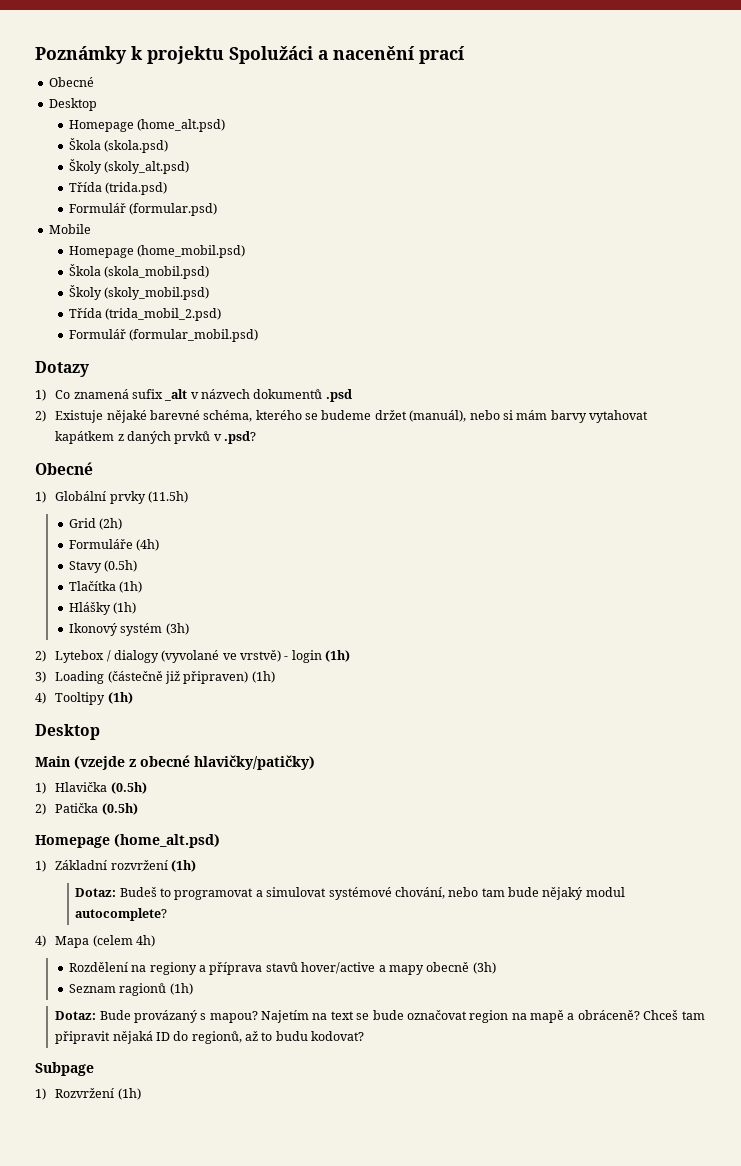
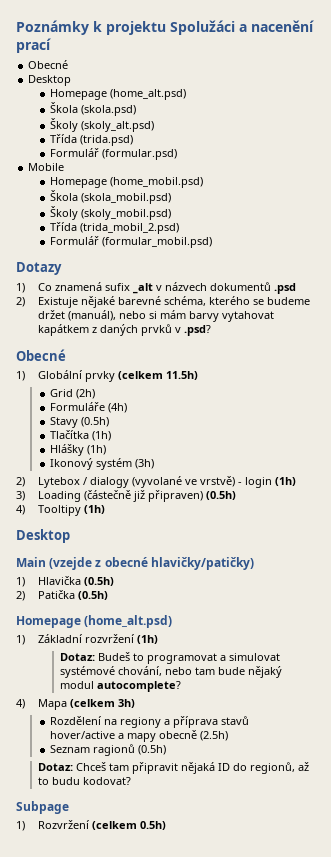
- 1) Globální prvky (11.5h)
+ 1) Globální prvky (celkem 11.5h)
- 3) Loading (částečně již připraven) (1h)
+ 3) Loading (částečně již připraven) (0.5h)
- 4) Mapa (celem 4h)
+ 4) Mapa (celkem 3h)
- Rozdělení na regiony a příprava stavů hover/active a mapy obecně (3h)
+ Rozdělení na regiony a příprava stavů hover/active a mapy obecně (2.5h)
- Seznam ragionů (1h)
- Dotaz: Bude provázaný s mapou? Najetím na text se bude označovat region na mapě a obráceně? Chceš tam připravit nějaká ID do regionů, až to budu kodovat?
+ Seznam ragionů (0.5h)
+ Dotaz: Chceš tam připravit nějaká ID do regionů, až to budu kodovat?
- 1) Rozvržení (1h)
+ 1) Rozvržení (celkem 0.5h)

